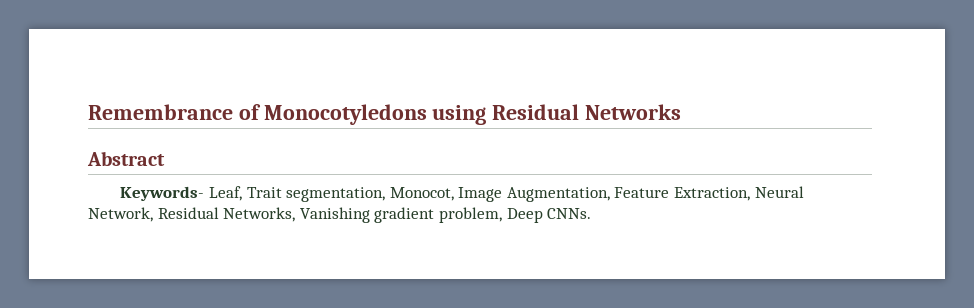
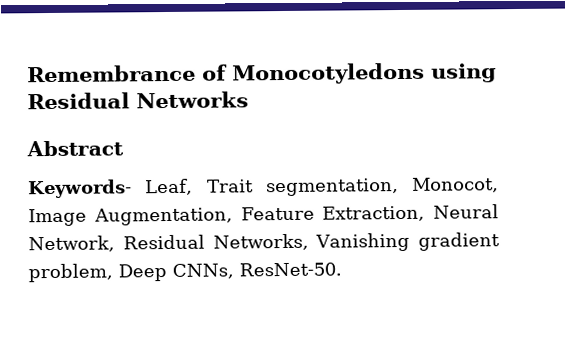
- Keywords- Leaf, Trait segmentation, Monocot, Image Augmentation, Feature Extraction, Neural Network, Residual Networks, Vanishing gradient problem, Deep CNNs.
+ Keywords- Leaf, Trait segmentation, Monocot, Image Augmentation, Feature Extraction, Neural Network, Residual Networks, Vanishing gradient problem, Deep CNNs, ResNet-50.

